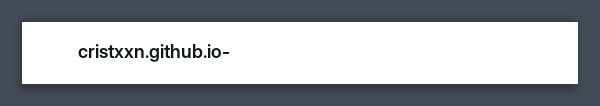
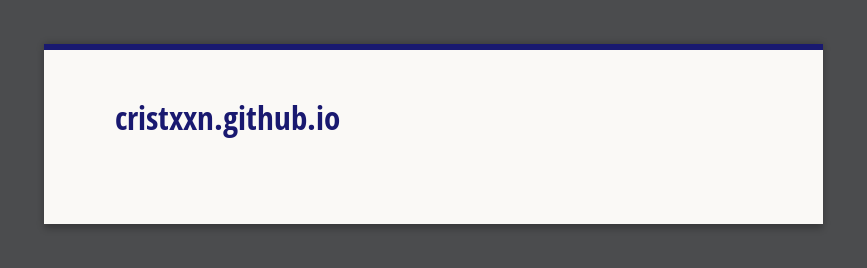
- cristxxn.github.io-
+ cristxxn.github.io

